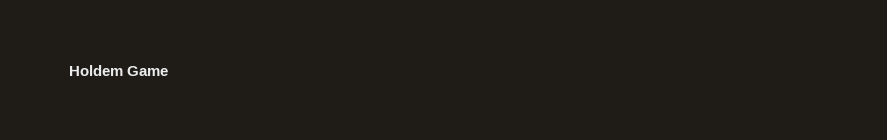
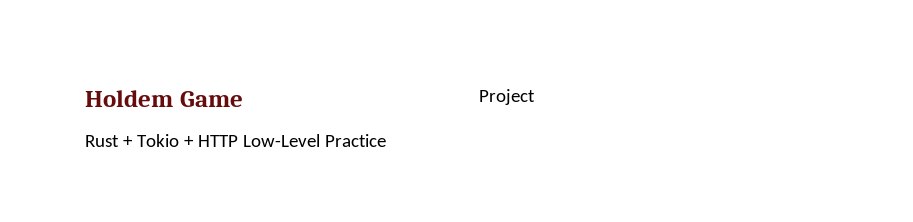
+ Rust + Tokio + HTTP Low-Level Practice Project

